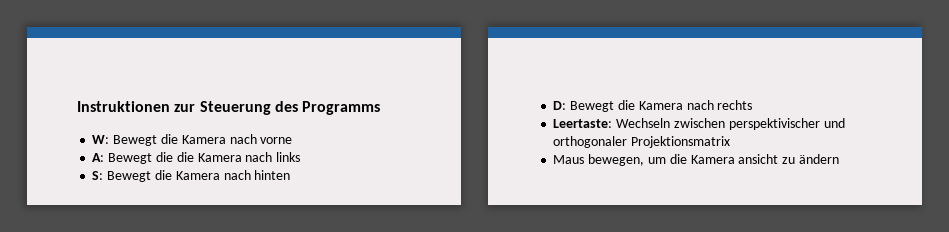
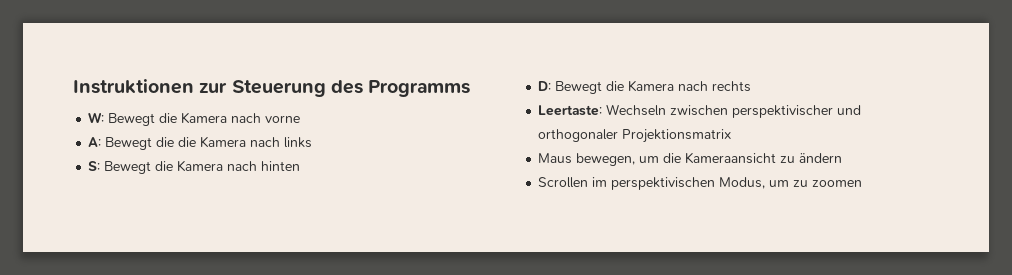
- Maus bewegen, um die Kamera ansicht zu ändern
+ Maus bewegen, um die Kameraansicht zu ändern
+ Scrollen im perspektivischen Modus, um zu zoomen

